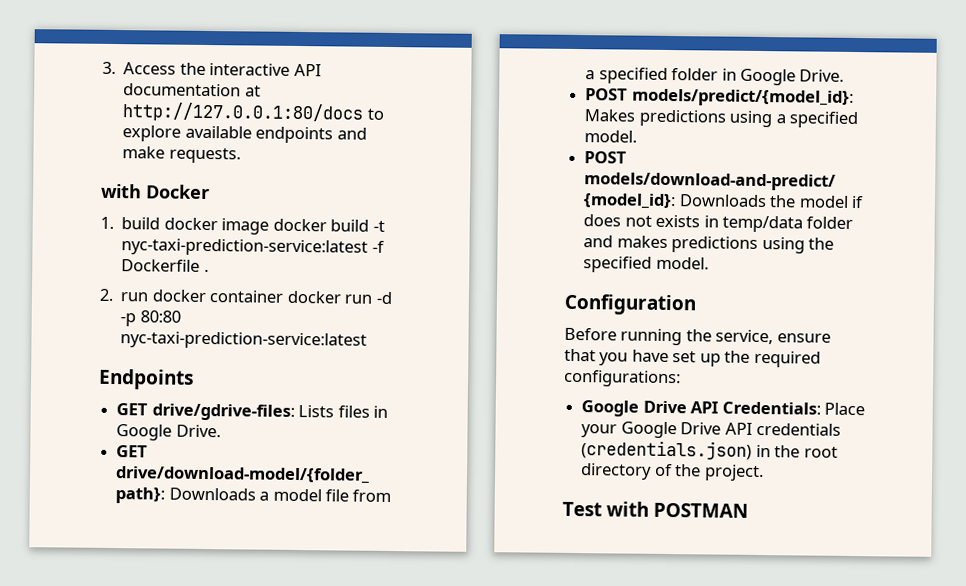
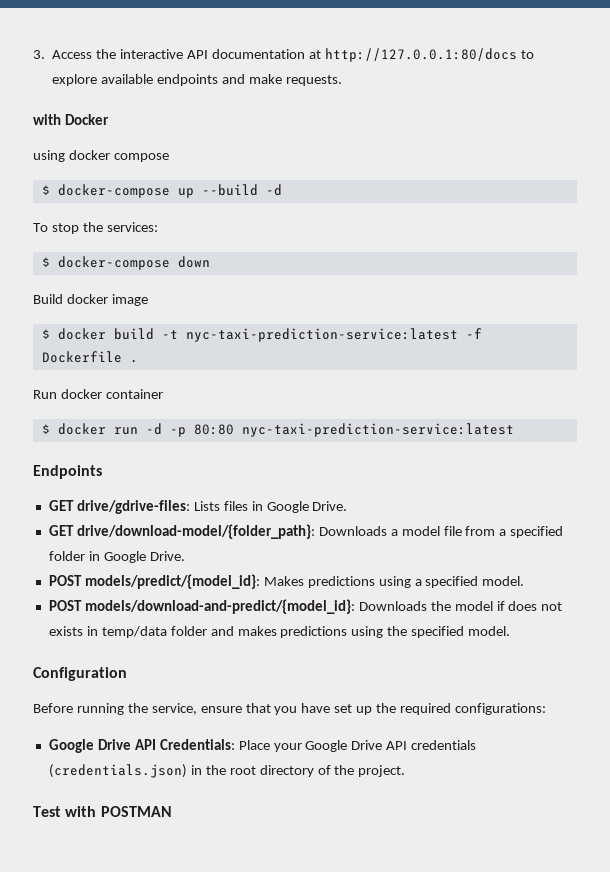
- 1. build docker image docker build -t nyc-taxi-prediction-service:latest -f Dockerfile .
+ using docker compose
+ $ docker-compose up --build -d
+ To stop the services:
+ $ docker-compose down
+ Build docker image
+ $ docker build -t nyc-taxi-prediction-service:latest -f Dockerfile .
- 2. run docker container docker run -d -p 80:80 nyc-taxi-prediction-service:latest
+ Run docker container
+ $ docker run -d -p 80:80 nyc-taxi-prediction-service:latest

